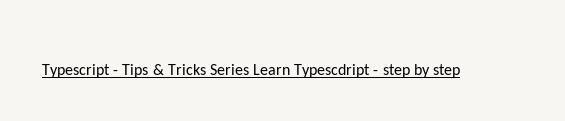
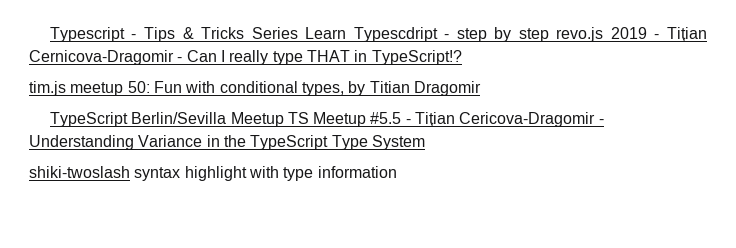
- Typescript - Tips & Tricks Series Learn Typescdript - step by step
+ Typescript - Tips & Tricks Series Learn Typescdript - step by step revo.js 2019 - Tițian Cernicova-Dragomir - Can I really type THAT in TypeScript!?
+ tim.js meetup 50: Fun with conditional types, by Titian Dragomir
+ TypeScript Berlin/Sevilla Meetup TS Meetup #5.5 - Tițian Cericova-Dragomir - Understanding Variance in the TypeScript Type System
+ shiki-twoslash syntax highlight with type information

